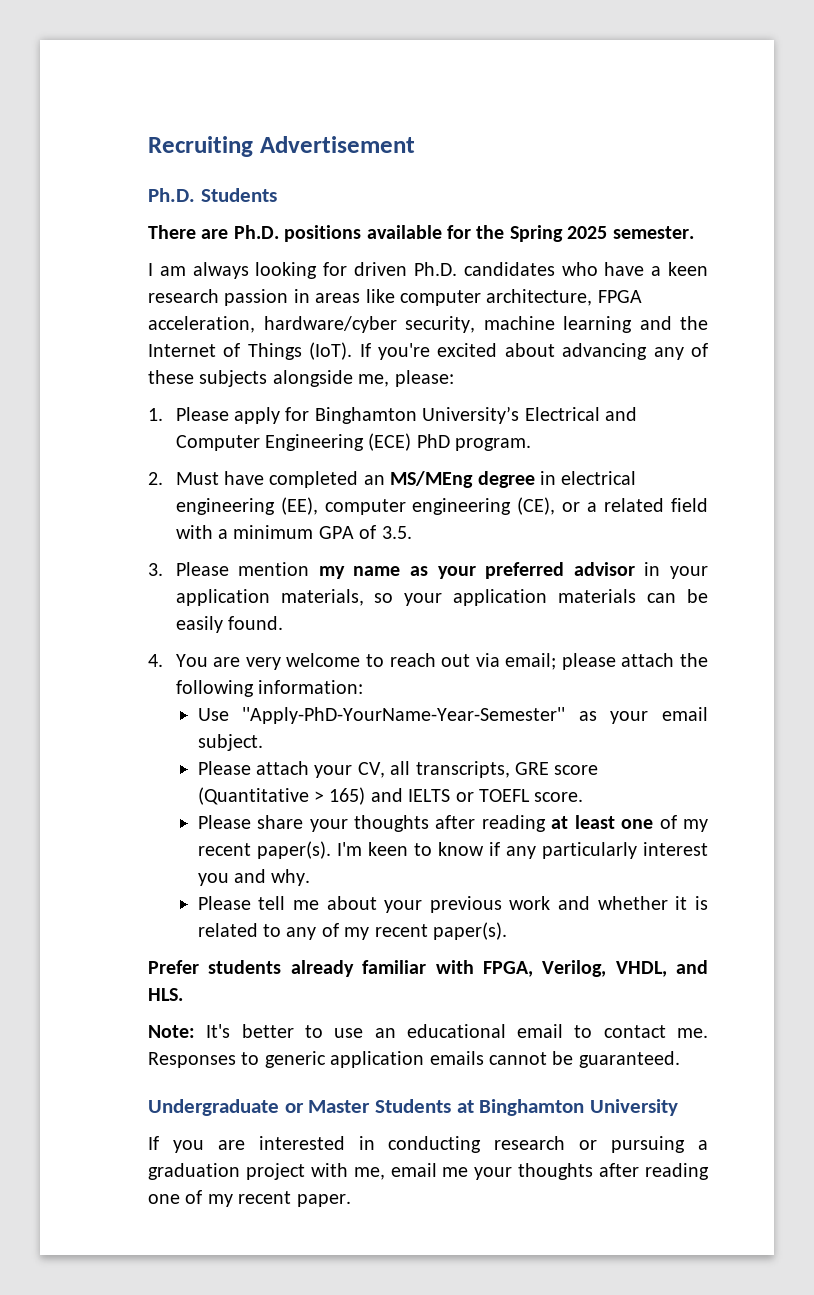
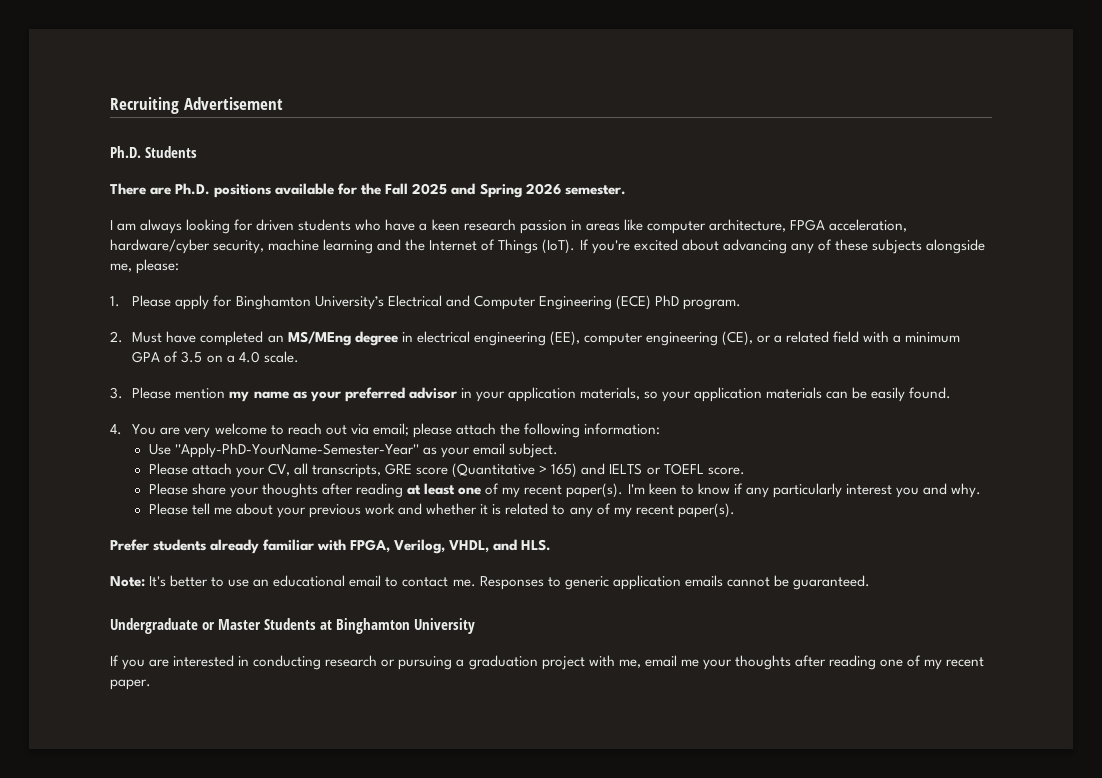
- There are Ph.D. positions available for the Spring 2025 semester.
+ There are Ph.D. positions available for the Fall 2025 and Spring 2026 semester.
- I am always looking for driven Ph.D. candidates who have a keen research passion in areas like computer architecture, FPGA acceleration, hardware/cyber security, machine learning and the Internet of Things (IoT).
+ I am always looking for driven students who have a keen research passion in areas like computer architecture, FPGA acceleration, hardware/cyber security, machine learning and the Internet of Things (IoT).
- 2. Must have completed an MS/MEng degree in electrical engineering (EE), computer engineering (CE), or a related field with a minimum GPA of 3.5.
+ 2. Must have completed an MS/MEng degree in electrical engineering (EE), computer engineering (CE), or a related field with a minimum GPA of 3.5 on a 4.0 scale.
- Use ''Apply-PhD-YourName-Year-Semester'' as your email subject.
+ Use ''Apply-PhD-YourName-Semester-Year'' as your email subject.

